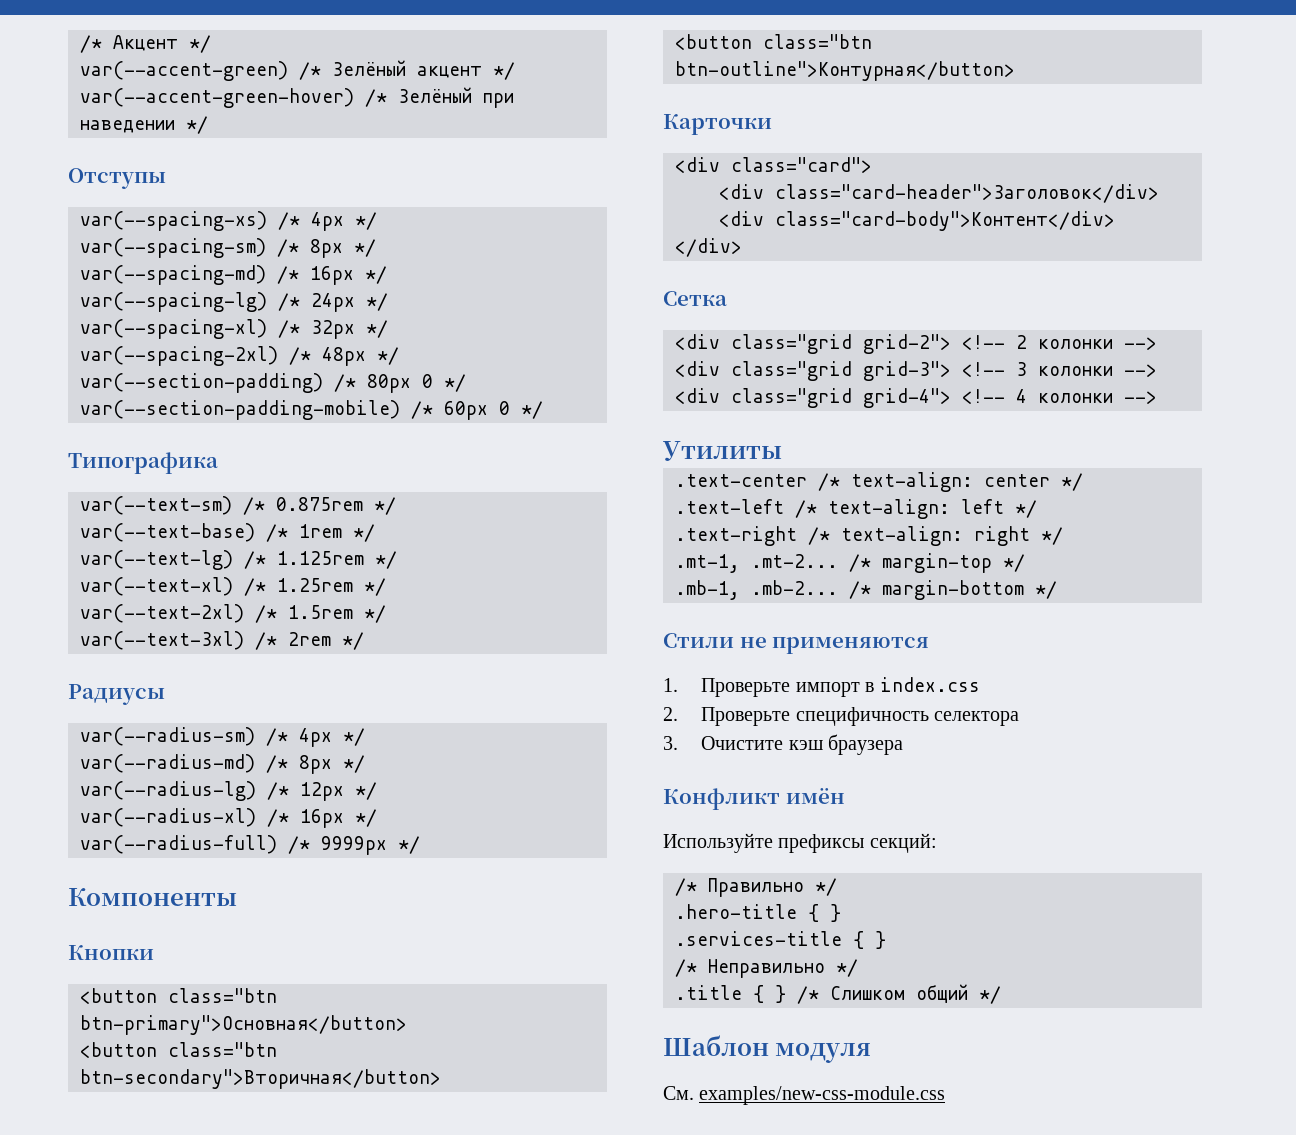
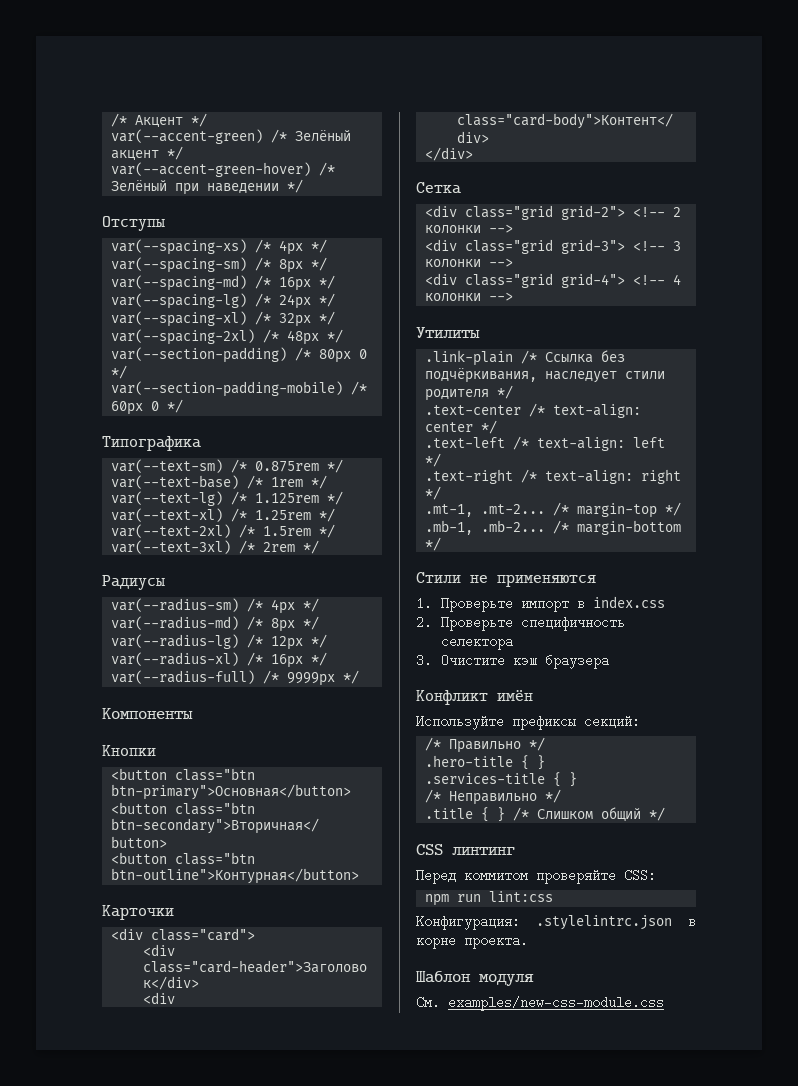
+ .link-plain /* Ссылка без подчёркивания, наследует стили родителя */
+ CSS линтинг
+ Перед коммитом проверяйте CSS:
+ npm run lint:css
+ Конфигурация: .stylelintrc.json в корне проекта.

